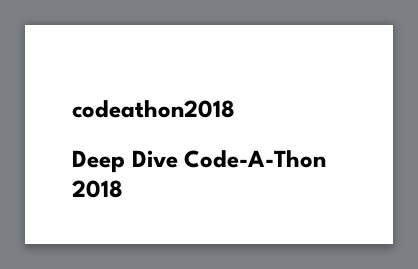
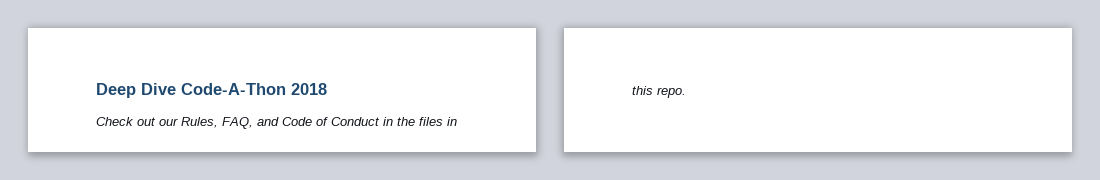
- codeathon2018
+ Check out our Rules, FAQ, and Code of Conduct in the files in this repo.

